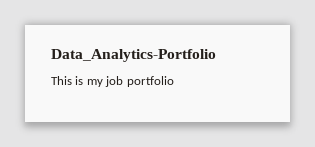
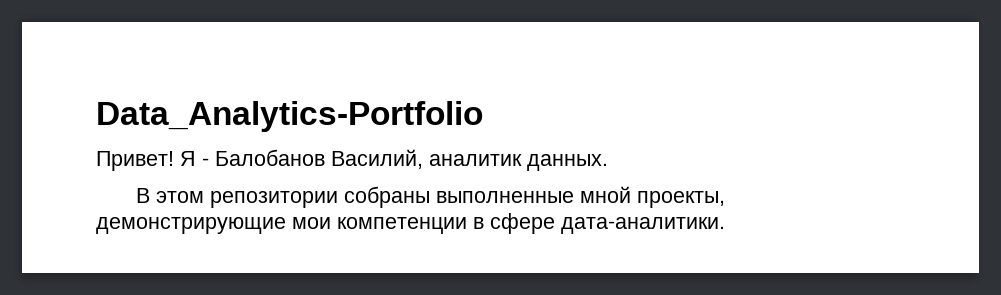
- This is my job portfolio
+ Привет! Я - Балобанов Василий, аналитик данных.
+ В этом репозитории собраны выполненные мной проекты, демонстрирующие мои компетенции в сфере дата-аналитики.

